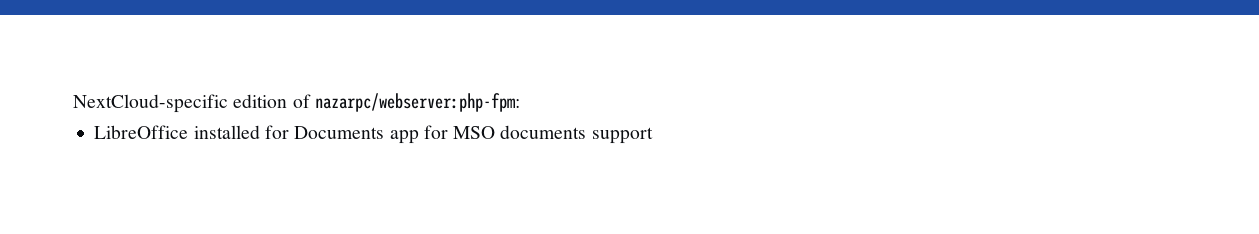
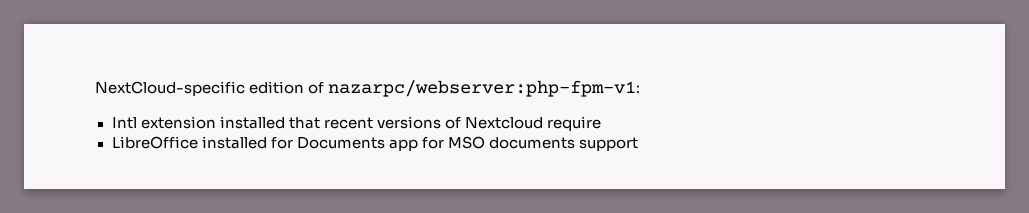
- NextCloud-specific edition of nazarpc/webserver:php-fpm:
+ NextCloud-specific edition of nazarpc/webserver:php-fpm-v1:
+ Intl extension installed that recent versions of Nextcloud require

